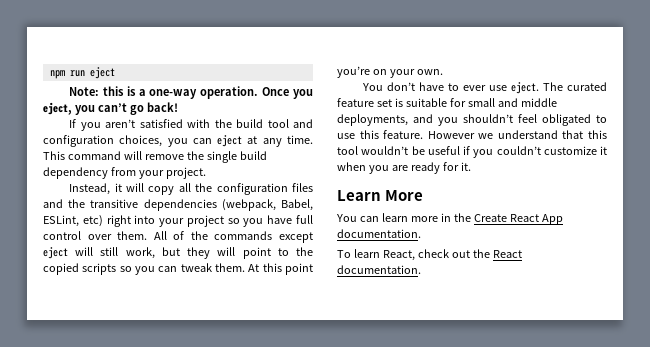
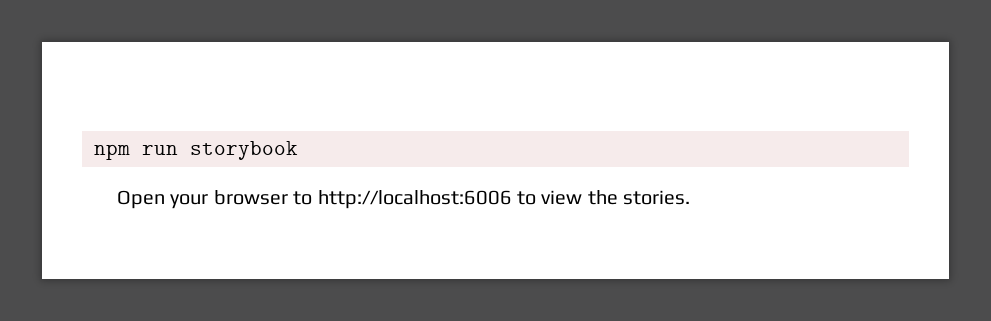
- npm run eject
- Note: this is a one-way operation. Once you eject, you can’t go back!
- If you aren’t satisfied with the build tool and configuration choices, you can eject at any time. This command will remove the single build dependency from your project.
- Instead, it will copy all the configuration files and the transitive dependencies (webpack, Babel, ESLint, etc) right into your project so you have full control over them. All of the commands except eject will still work, but they will point to the copied scripts so you can tweak them. At this point you’re on your own.
- You don’t have to ever use eject. The curated feature set is suitable for small and middle deployments, and you shouldn’t feel obligated to use this feature. However we understand that this tool wouldn’t be useful if you couldn’t customize it when you are ready for it.
- Learn More
- You can learn more in the Create React App documentation.
- To learn React, check out the React documentation.
+ npm run storybook
+ Open your browser to http://localhost:6006 to view the stories.

